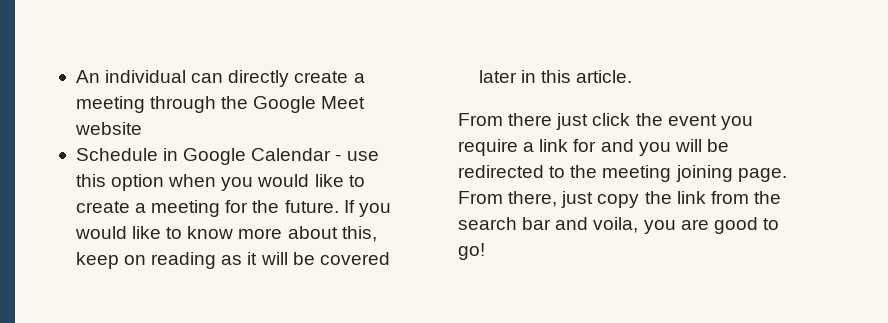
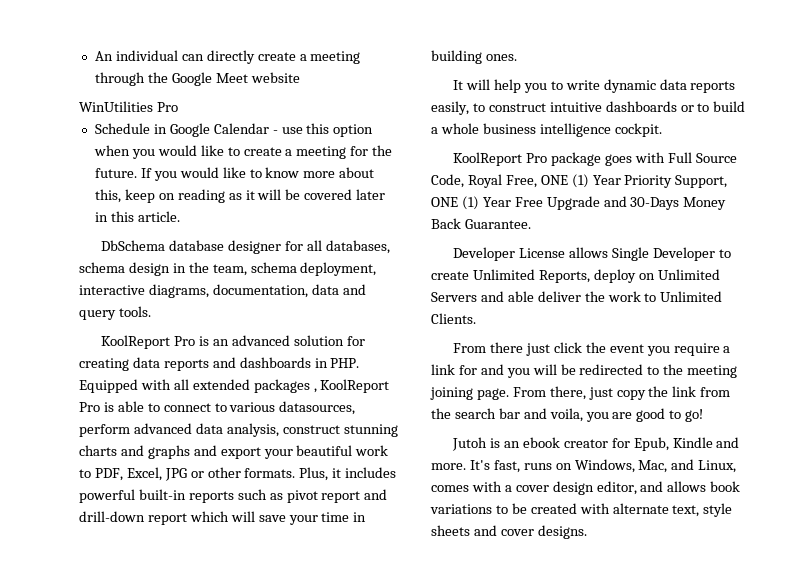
+ WinUtilities Pro
+ DbSchema database designer for all databases, schema design in the team, schema deployment, interactive diagrams, documentation, data and query tools.
+ KoolReport Pro is an advanced solution for creating data reports and dashboards in PHP. Equipped with all extended packages , KoolReport Pro is able to connect to various datasources, perform advanced data analysis, construct stunning charts and graphs and export your beautiful work to PDF, Excel, JPG or other formats. Plus, it includes powerful built-in reports such as pivot report and drill-down report which will save your time in building ones.
+ It will help you to write dynamic data reports easily, to construct intuitive dashboards or to build a whole business intelligence cockpit.
+ KoolReport Pro package goes with Full Source Code, Royal Free, ONE (1) Year Priority Support, ONE (1) Year Free Upgrade and 30-Days Money Back Guarantee.
+ Developer License allows Single Developer to create Unlimited Reports, deploy on Unlimited Servers and able deliver the work to Unlimited Clients.
+ Jutoh is an ebook creator for Epub, Kindle and more. It's fast, runs on Windows, Mac, and Linux, comes with a cover design editor, and allows book variations to be created with alternate text, style sheets and cover designs.

